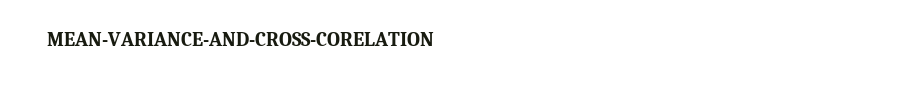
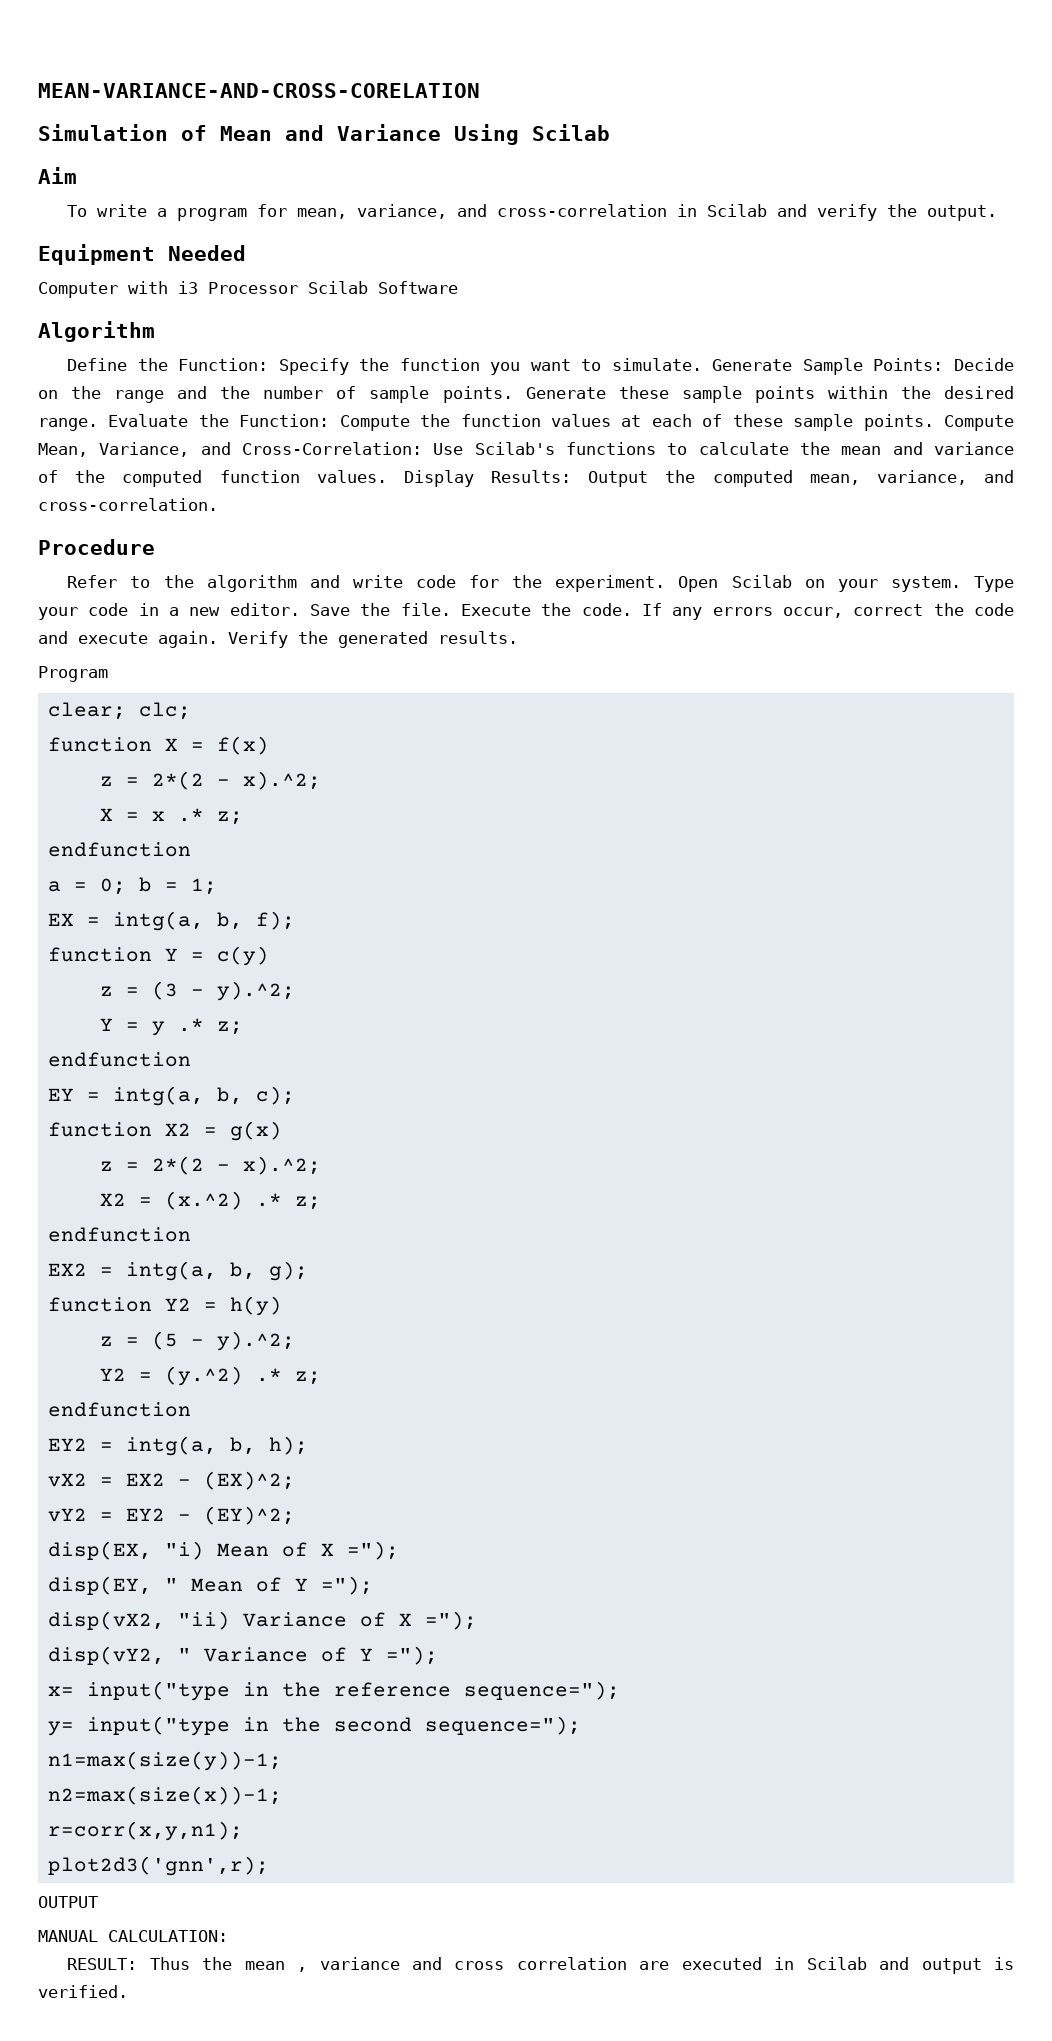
+ Simulation of Mean and Variance Using Scilab
+ Aim
+ To write a program for mean, variance, and cross-correlation in Scilab and verify the output.
+ Equipment Needed
+ Computer with i3 Processor Scilab Software
+ Algorithm
+ Define the Function: Specify the function you want to simulate. Generate Sample Points: Decide on the range and the number of sample points. Generate these sample points within the desired range. Evaluate the Function: Compute the function values at each of these sample points. Compute Mean, Variance, and Cross-Correlation: Use Scilab's functions to calculate the mean and variance of the computed function values. Display Results: Output the computed mean, variance, and cross-correlation.
+ Procedure
+ Refer to the algorithm and write code for the experiment. Open Scilab on your system. Type your code in a new editor. Save the file. Execute the code. If any errors occur, correct the code and execute again. Verify the generated results.
+ Program
+ clear; clc;
+ function X = f(x)
+ z = 2*(2 - x).^2;
+ X = x .* z;
+ endfunction
+ a = 0; b = 1;
+ EX = intg(a, b, f);
+ function Y = c(y)
+ z = (3 - y).^2;
+ Y = y .* z;
+ endfunction
+ EY = intg(a, b, c);
+ function X2 = g(x)
+ z = 2*(2 - x).^2;
+ X2 = (x.^2) .* z;
+ endfunction
+ EX2 = intg(a, b, g);
+ function Y2 = h(y)
+ z = (5 - y).^2;
+ Y2 = (y.^2) .* z;
+ endfunction
+ EY2 = intg(a, b, h);
+ vX2 = EX2 - (EX)^2;
+ vY2 = EY2 - (EY)^2;
+ disp(EX, "i) Mean of X =");
+ disp(EY, " Mean of Y =");
+ disp(vX2, "ii) Variance of X =");
+ disp(vY2, " Variance of Y =");
+ x= input("type in the reference sequence=");
+ y= input("type in the second sequence=");
+ n1=max(size(y))-1;
+ n2=max(size(x))-1;
+ r=corr(x,y,n1);
+ plot2d3('gnn',r);
+ OUTPUT
+ MANUAL CALCULATION:
+ RESULT: Thus the mean , variance and cross correlation are executed in Scilab and output is verified.

